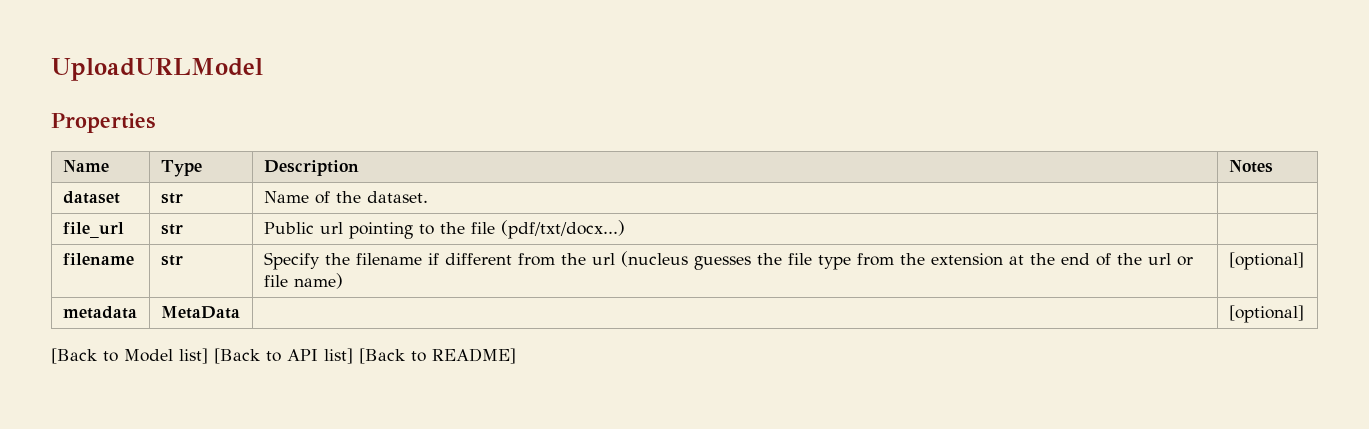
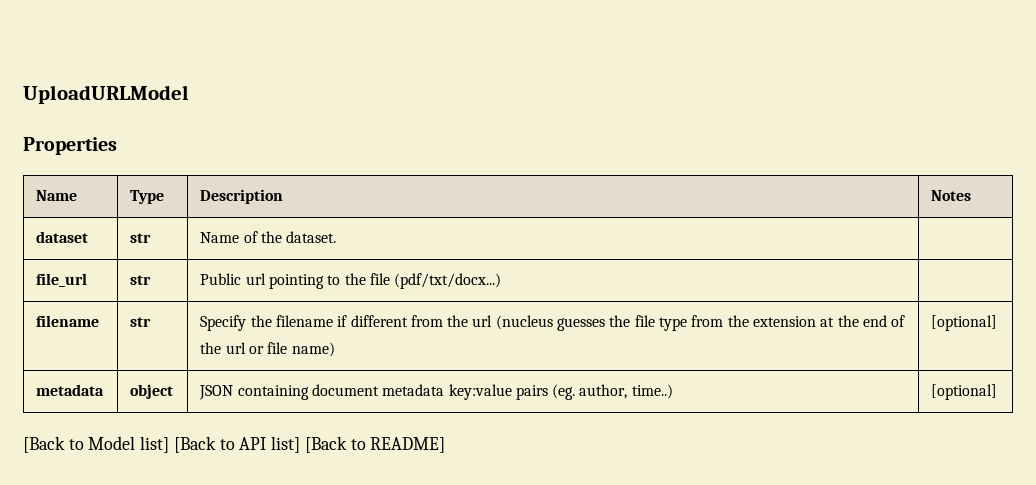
- metadata | MetaData | | [optional]
+ metadata | object | JSON containing document metadata key:value pairs (eg. author, time..) | [optional]

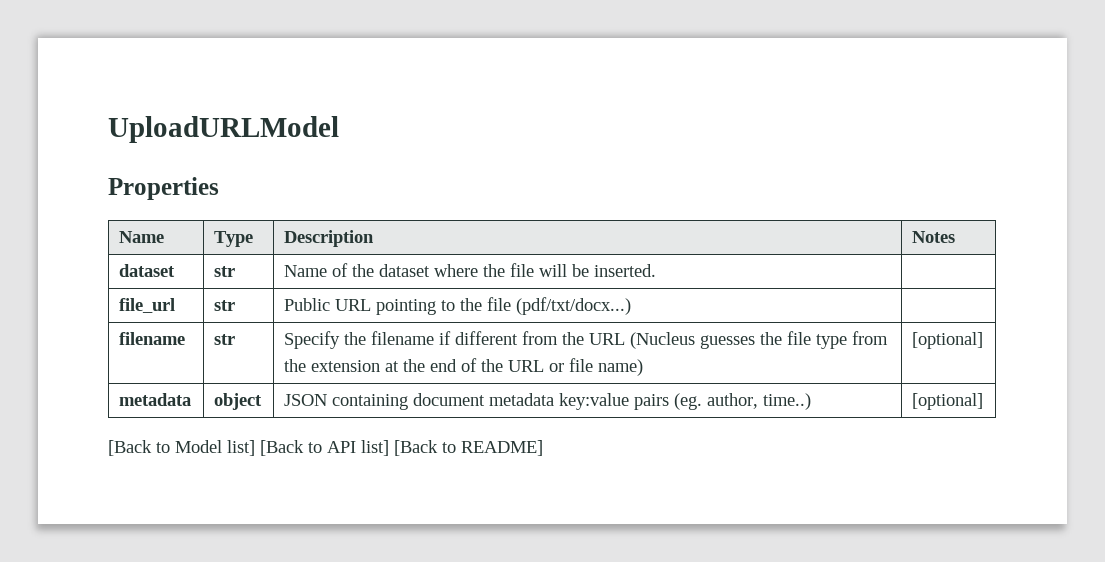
- dataset | str | Name of the dataset. |
+ dataset | str | Name of the dataset where the file will be inserted. |
- file_url | str | Public url pointing to the file (pdf/txt/docx...) |
+ file_url | str | Public URL pointing to the file (pdf/txt/docx...) |
- filename | str | Specify the filename if different from the url (nucleus guesses the file type from the extension at the end of the url or file name) | [optional]
+ filename | str | Specify the filename if different from the URL (Nucleus guesses the file type from the extension at the end of the URL or file name) | [optional]

